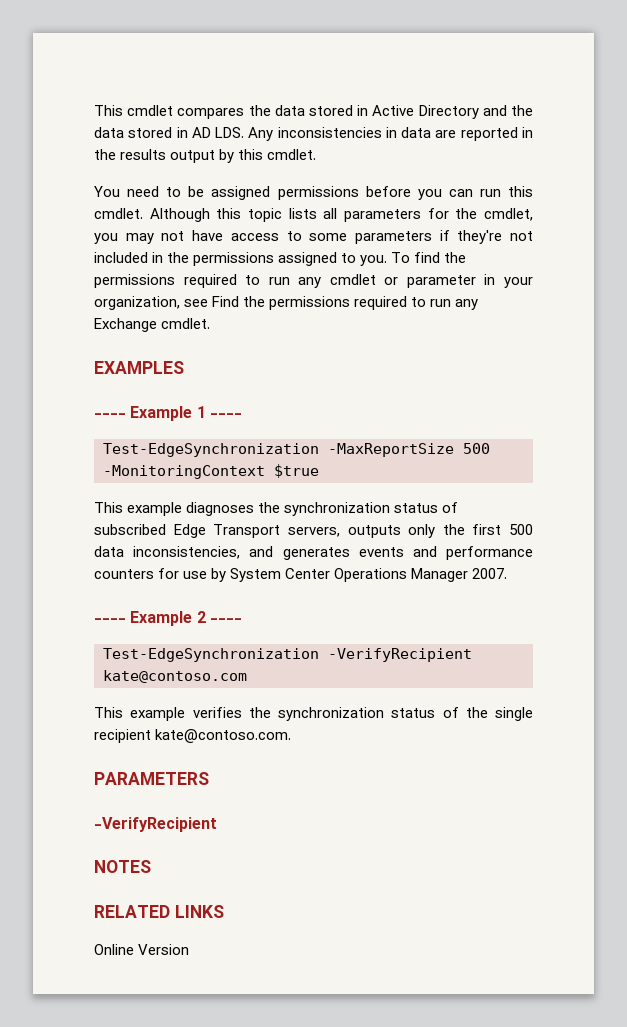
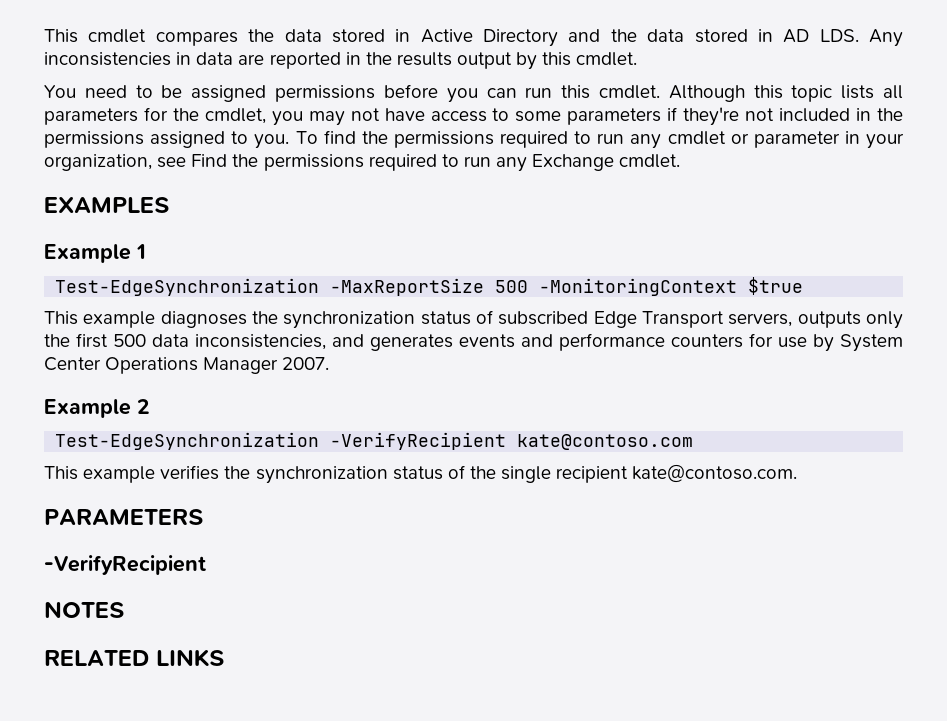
- ---- Example 1 ----
+ Example 1
- ---- Example 2 ----
+ Example 2
- Online Version

